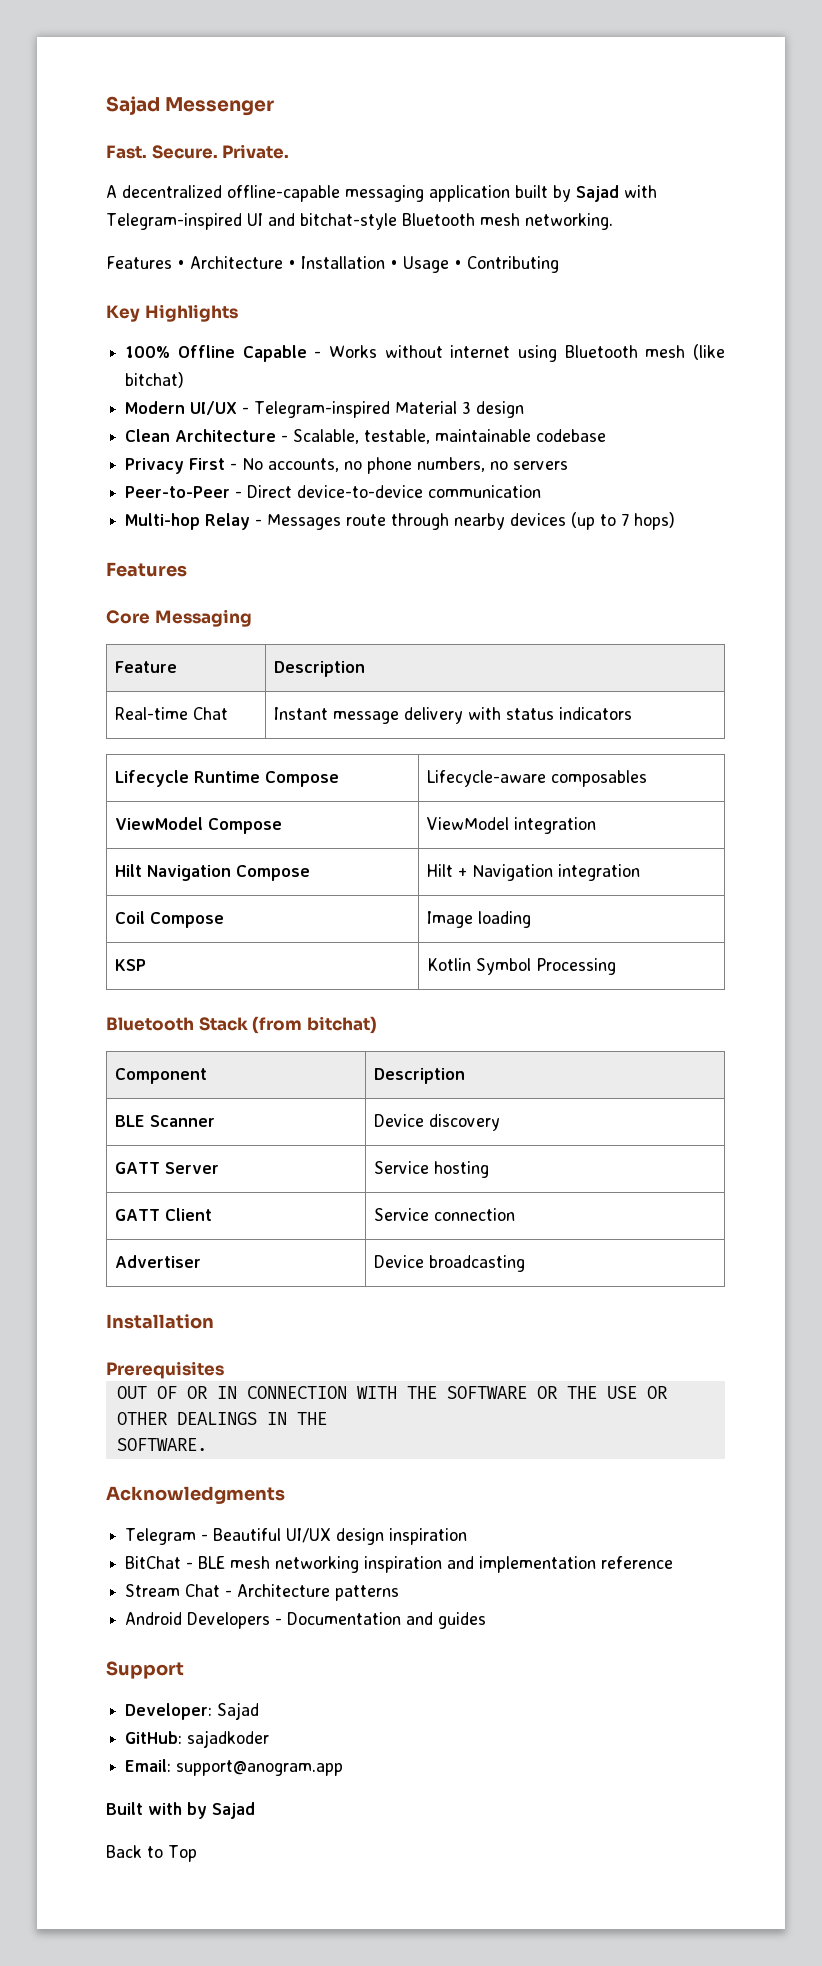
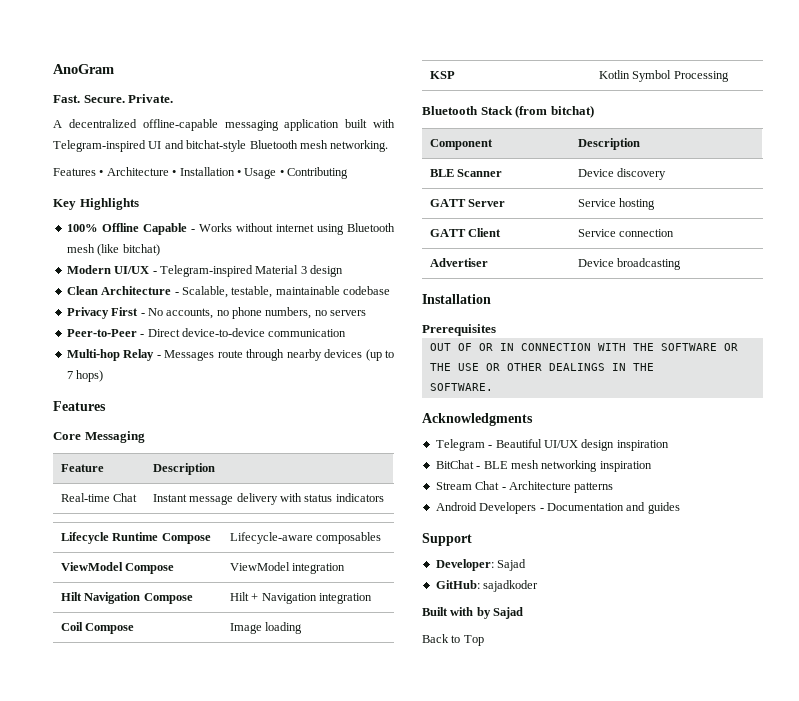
- Sajad Messenger
+ AnoGram
- A decentralized offline-capable messaging application built by Sajad with Telegram-inspired UI and bitchat-style Bluetooth mesh networking.
+ A decentralized offline-capable messaging application built with Telegram-inspired UI and bitchat-style Bluetooth mesh networking.
- BitChat - BLE mesh networking inspiration and implementation reference
+ BitChat - BLE mesh networking inspiration
- Email: support@anogram.app

